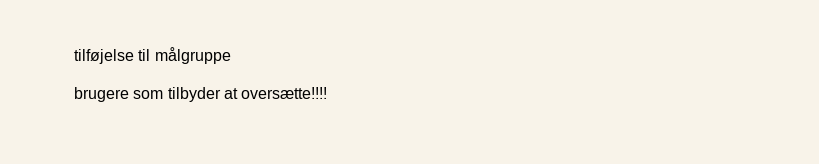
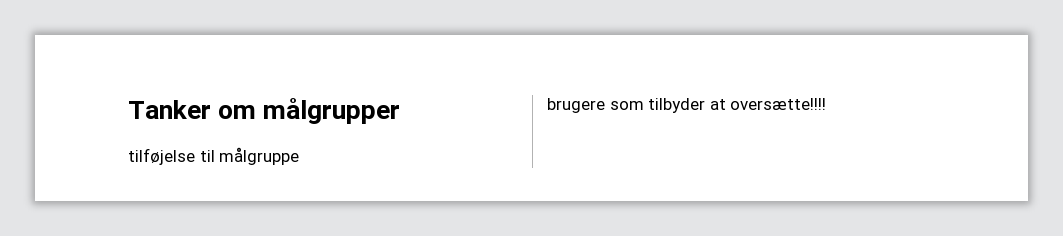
+ Tanker om målgrupper

